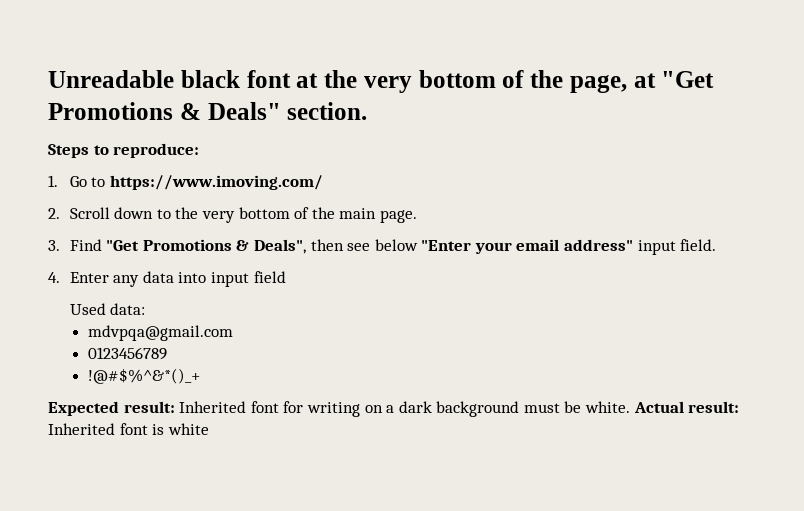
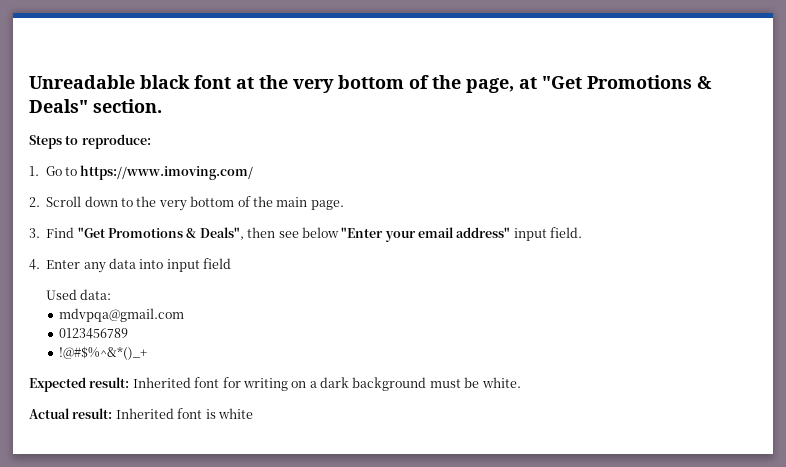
- Expected result: Inherited font for writing on a dark background must be white. Actual result: Inherited font is white
+ Expected result: Inherited font for writing on a dark background must be white.
+ Actual result: Inherited font is white

